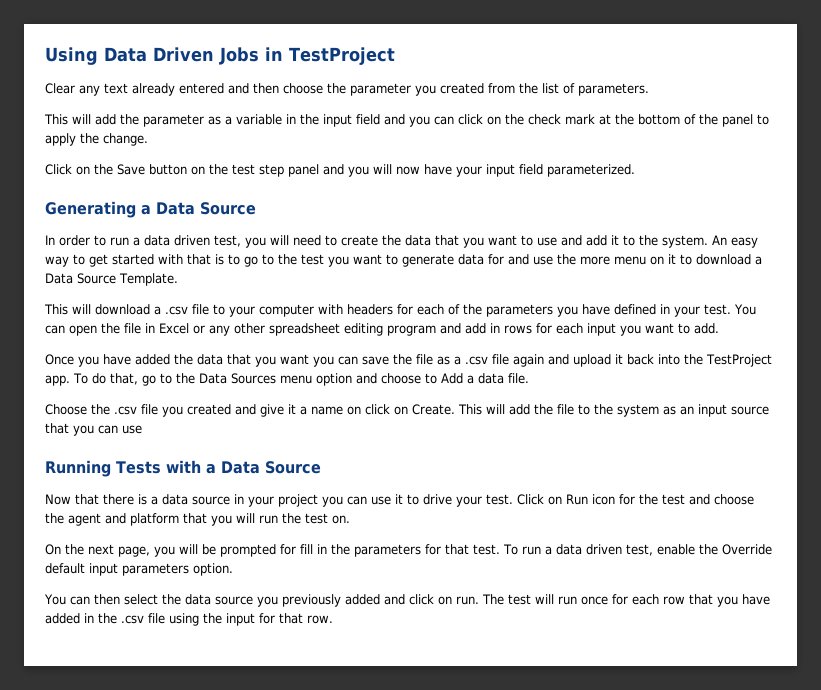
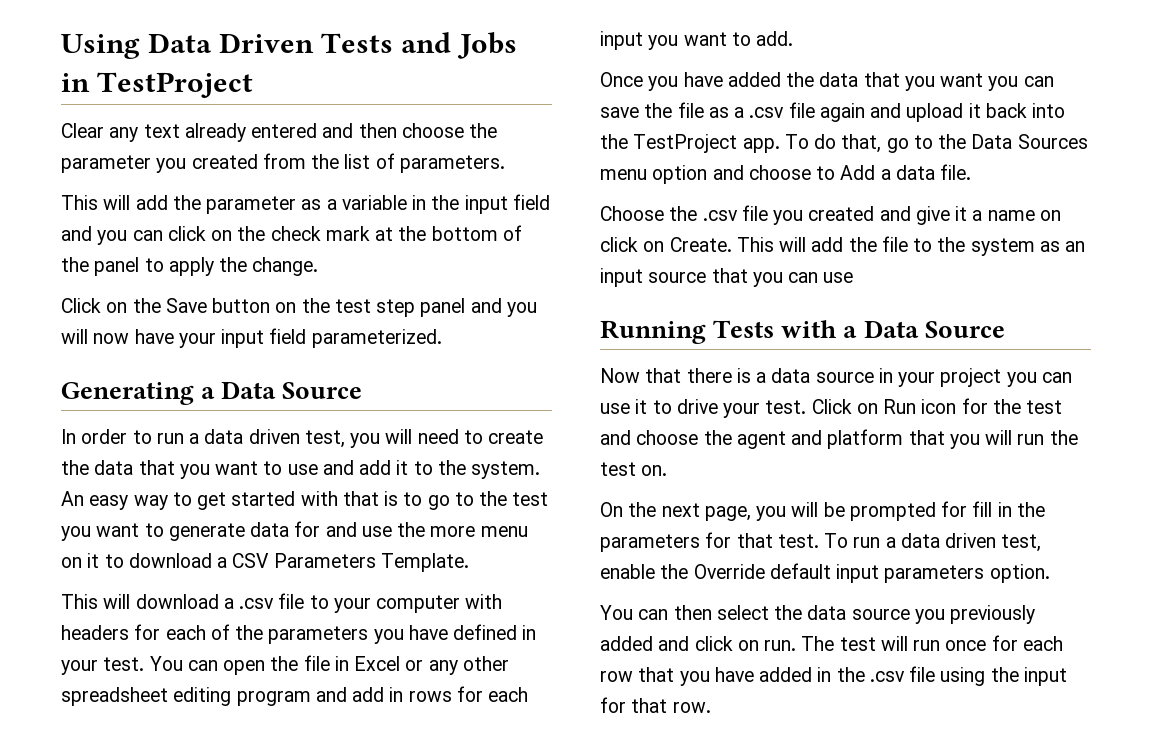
- Using Data Driven Jobs in TestProject
+ Using Data Driven Tests and Jobs in TestProject
- An easy way to get started with that is to go to the test you want to generate data for and use the more menu on it to download a Data Source Template.
+ An easy way to get started with that is to go to the test you want to generate data for and use the more menu on it to download a CSV Parameters Template.

